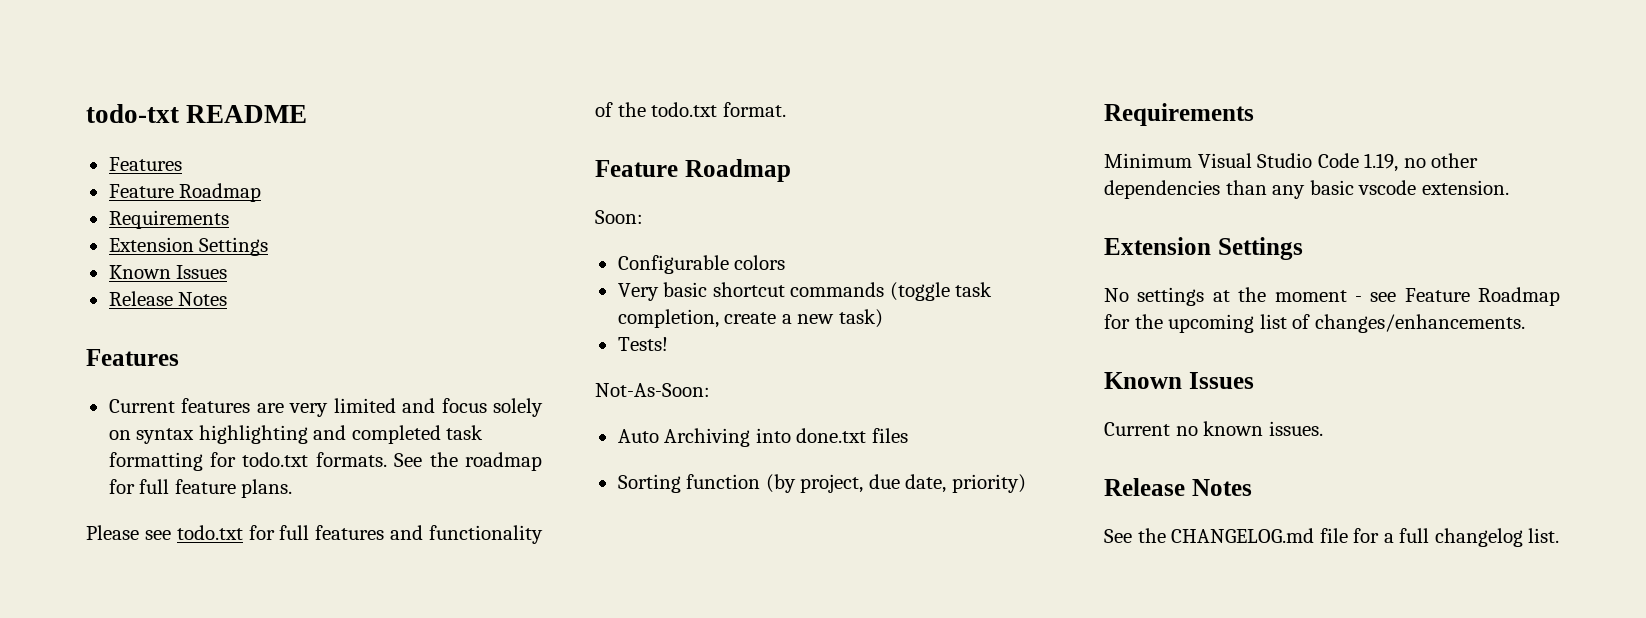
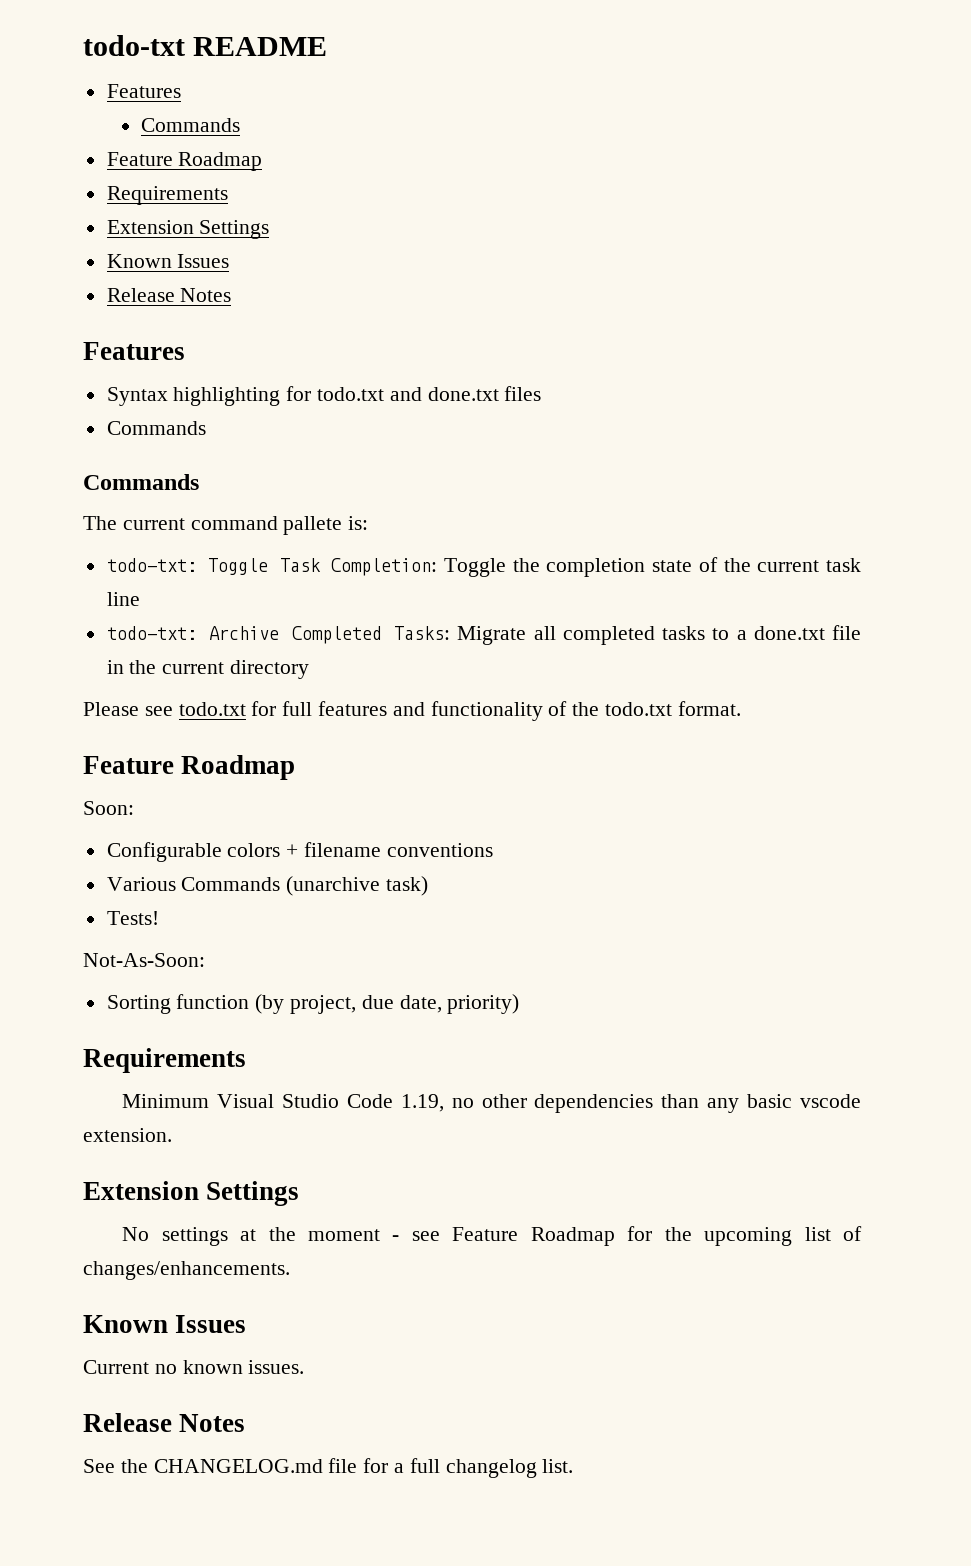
  todo-txt README
  Features
+ Commands
- Current features are very limited and focus solely on syntax highlighting and completed task formatting for todo.txt formats. See the roadmap for full feature plans.
+ Syntax highlighting for todo.txt and done.txt files
+ Commands
+ Commands
+ The current command pallete is:
+ todo-txt: Toggle Task Completion: Toggle the completion state of the current task line
+ todo-txt: Archive Completed Tasks: Migrate all completed tasks to a done.txt file in the current directory
- Configurable colors
- Very basic shortcut commands (toggle task completion, create a new task)
+ Configurable colors + filename conventions
+ Various Commands (unarchive task)
  Tests!
  Not-As-Soon:
- Auto Archiving into done.txt files

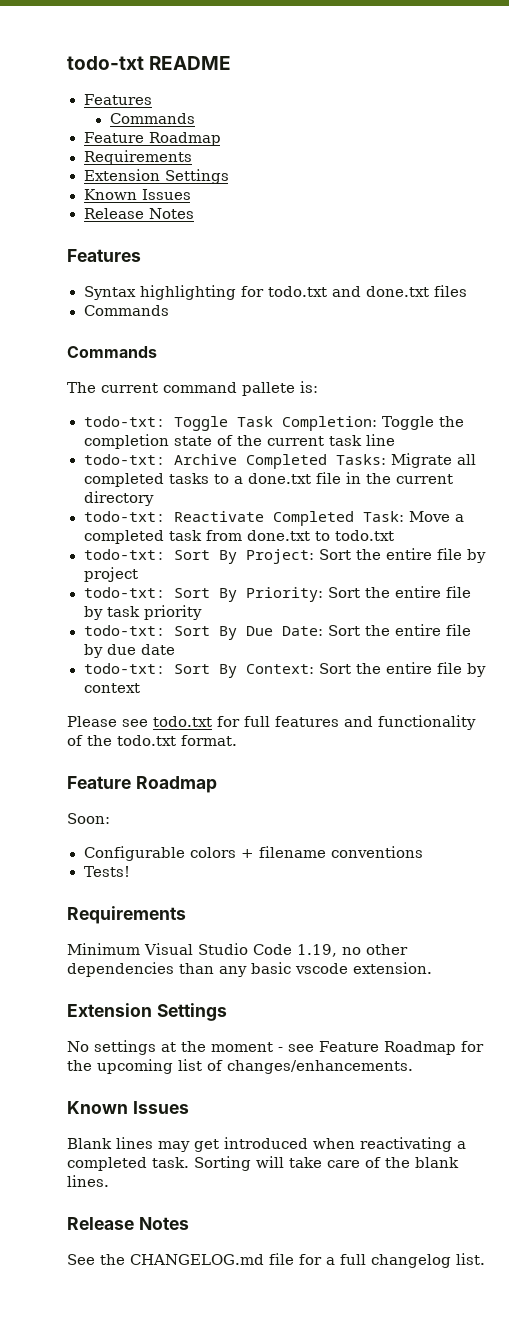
+ todo-txt: Reactivate Completed Task: Move a completed task from done.txt to todo.txt
+ todo-txt: Sort By Project: Sort the entire file by project
+ todo-txt: Sort By Priority: Sort the entire file by task priority
+ todo-txt: Sort By Due Date: Sort the entire file by due date
+ todo-txt: Sort By Context: Sort the entire file by context
- Various Commands (unarchive task)
  Tests!
- Not-As-Soon:
- Sorting function (by project, due date, priority)
- Current no known issues.
+ Blank lines may get introduced when reactivating a completed task. Sorting will take care of the blank lines.

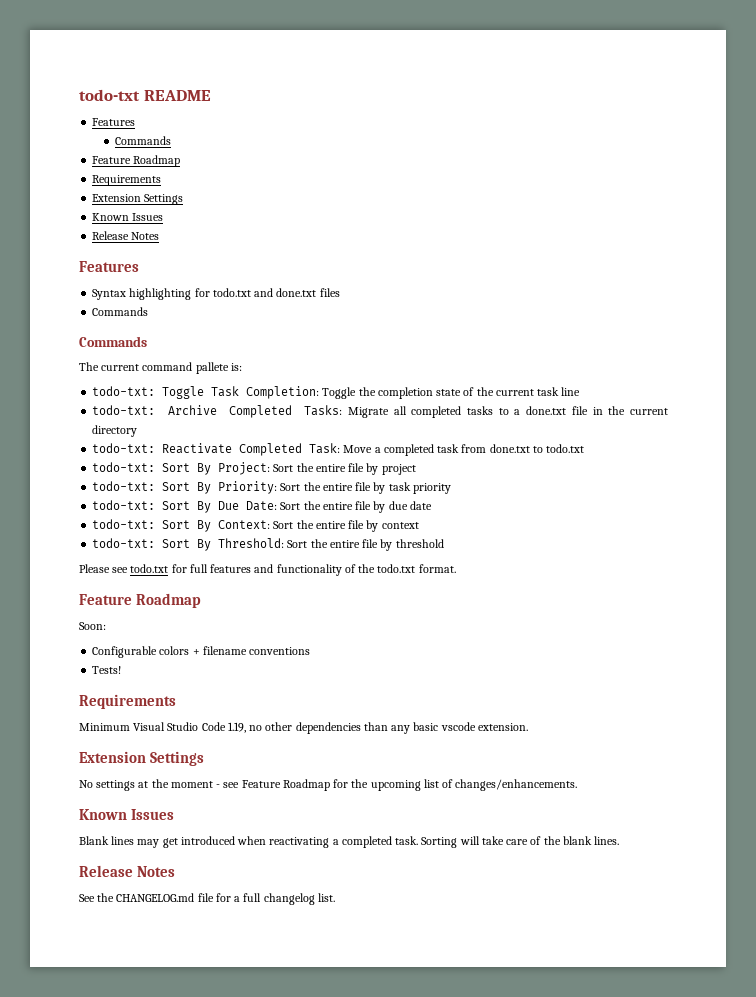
+ todo-txt: Sort By Threshold: Sort the entire file by threshold

